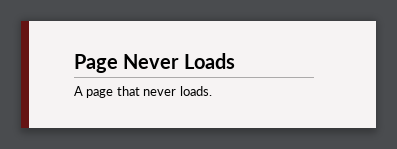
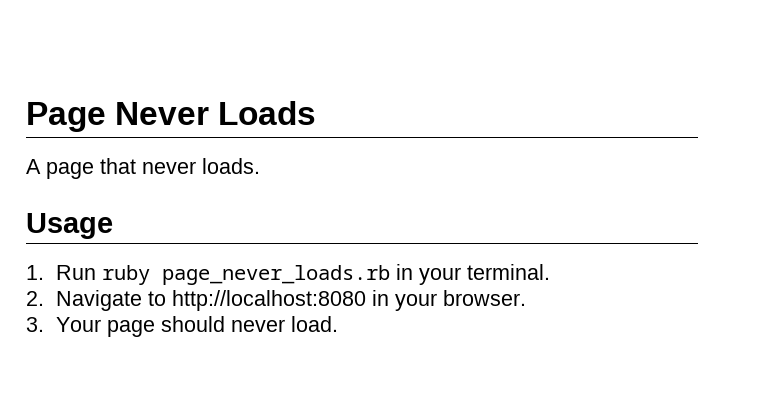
+ Usage
+ 1. Run ruby page_never_loads.rb in your terminal.
+ 2. Navigate to http://localhost:8080 in your browser.
+ 3. Your page should never load.

